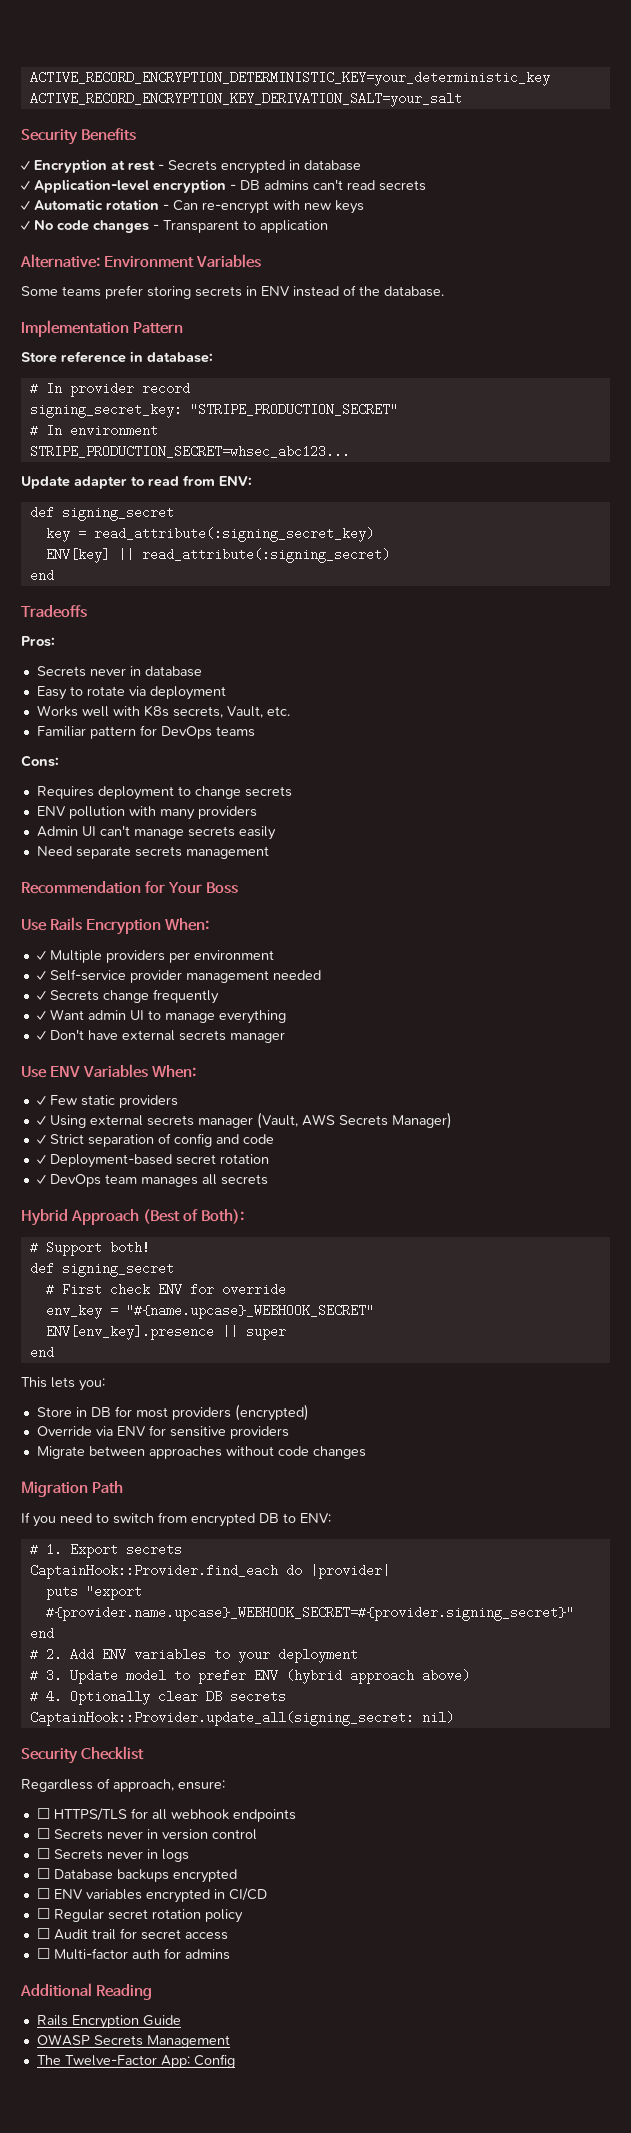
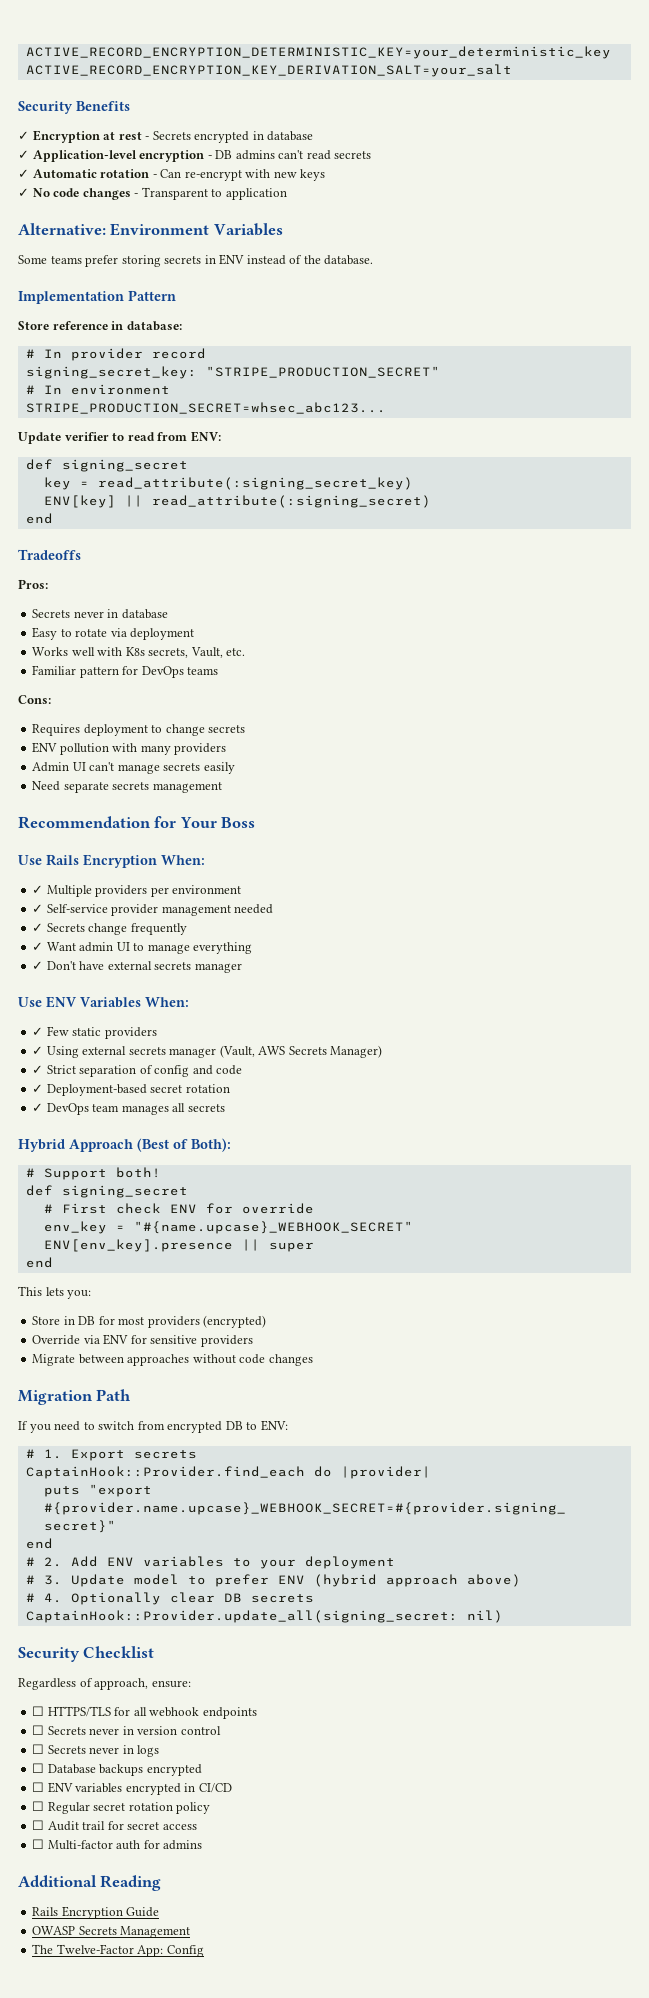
- Update adapter to read from ENV:
+ Update verifier to read from ENV:

